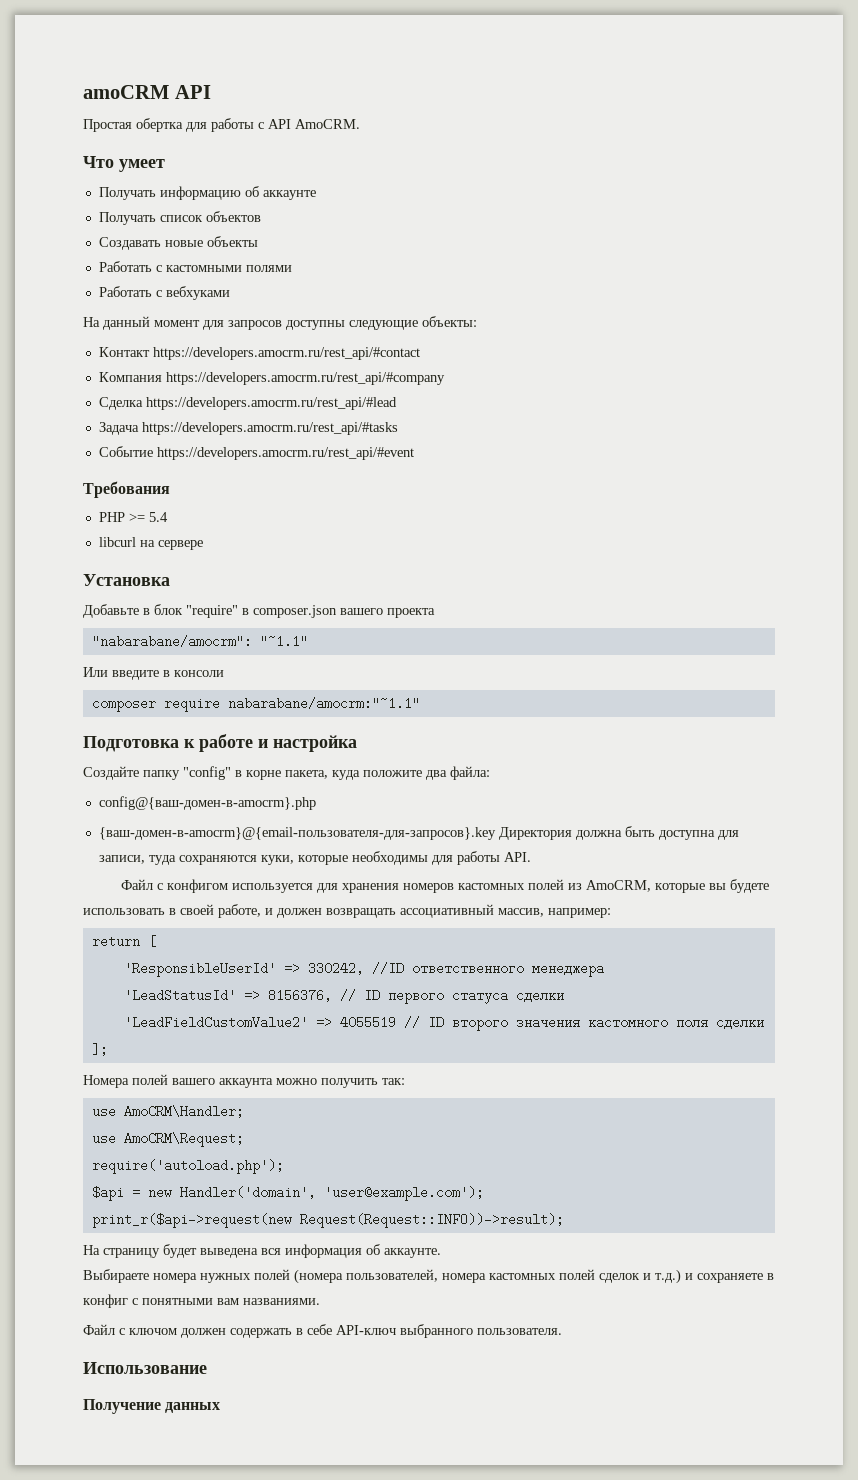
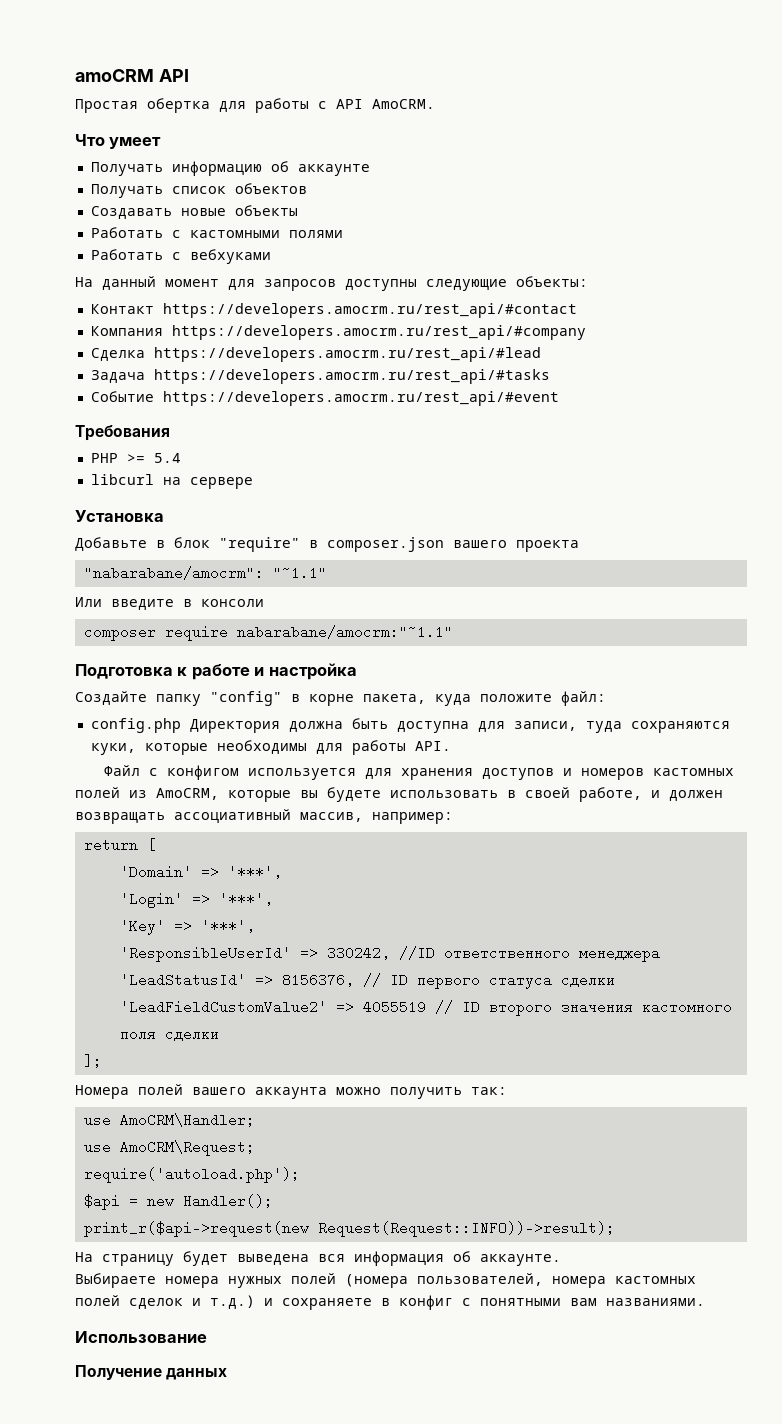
- Создайте папку "config" в корне пакета, куда положите два файла:
- config@{ваш-домен-в-amocrm}.php
- {ваш-домен-в-amocrm}@{email-пользователя-для-запросов}.key Директория должна быть доступна для записи, туда сохраняются куки, которые необходимы для работы API.
+ Создайте папку "config" в корне пакета, куда положите файл:
+ config.php Директория должна быть доступна для записи, туда сохраняются куки, которые необходимы для работы API.
- Файл с конфигом используется для хранения номеров кастомных полей из AmoCRM, которые вы будете использовать в своей работе, и должен возвращать ассоциативный массив, например:
+ Файл с конфигом используется для хранения доступов и номеров кастомных полей из AmoCRM, которые вы будете использовать в своей работе, и должен возвращать ассоциативный массив, например:
+ 'Domain' => '***',
+ 'Login' => '***',
+ 'Key' => '***',
- $api = new Handler('domain', 'user@example.com');
+ $api = new Handler();
- Файл с ключом должен содержать в себе API-ключ выбранного пользователя.

